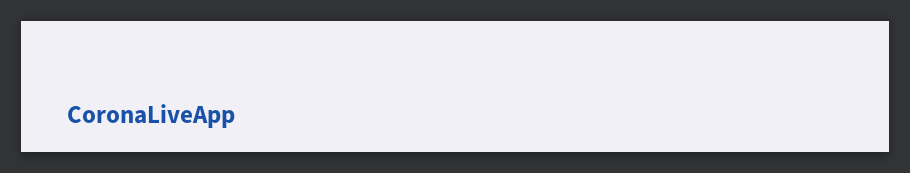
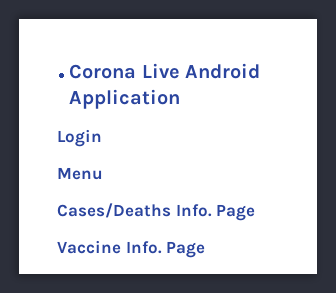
- CoronaLiveApp
+ Corona Live Android Application
+ Login
+ Menu
+ Cases/Deaths Info. Page
+ Vaccine Info. Page

